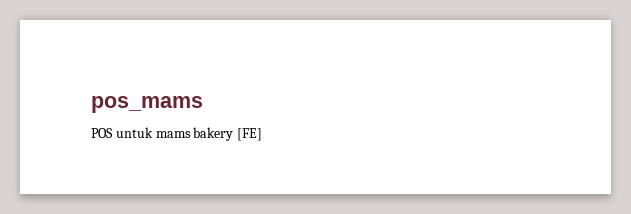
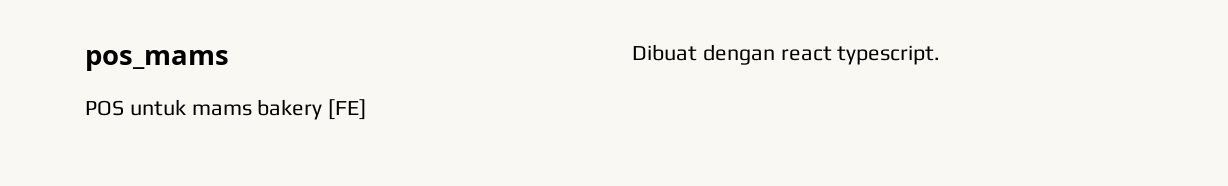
+ Dibuat dengan react typescript.

